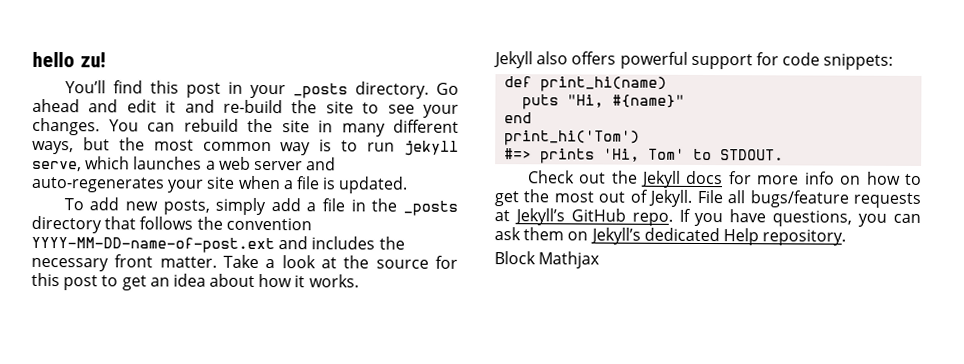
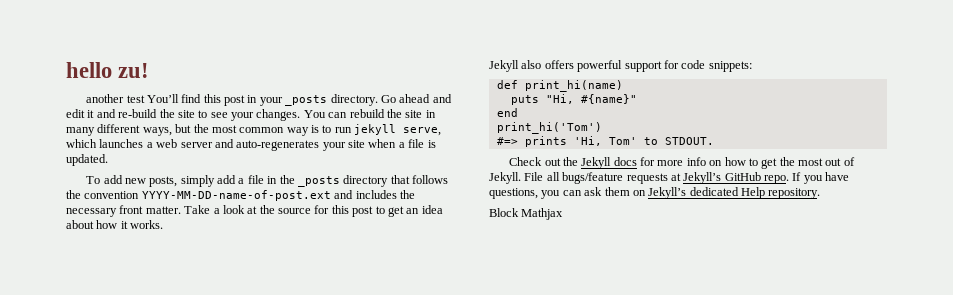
- You’ll find this post in your _posts directory.
+ another test You’ll find this post in your _posts directory.

